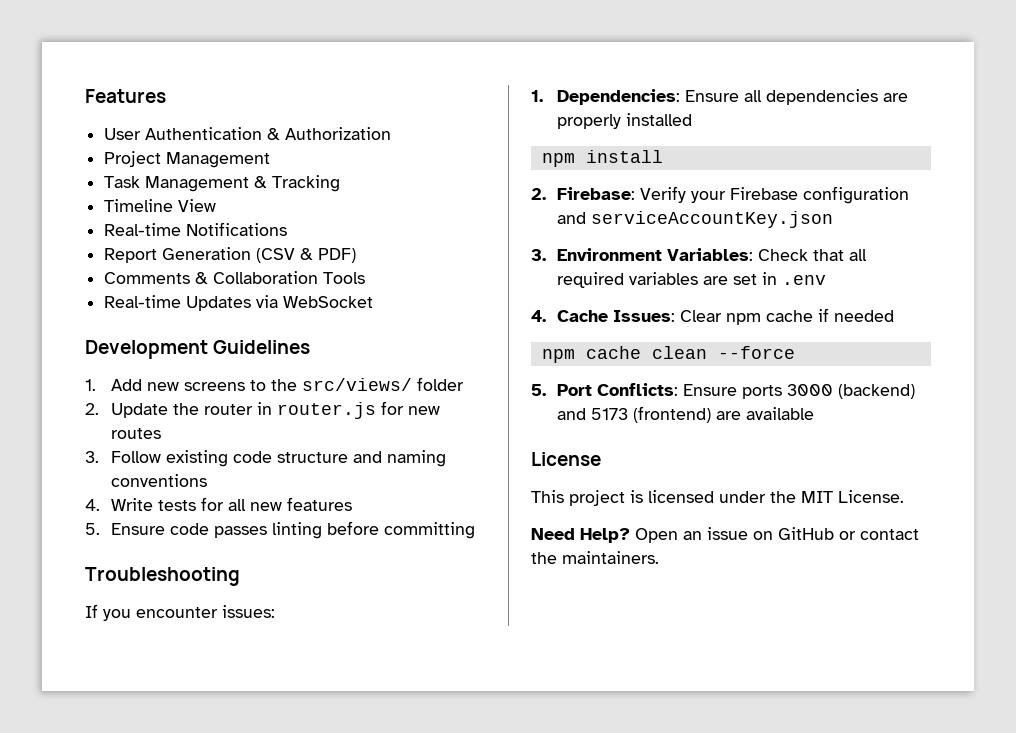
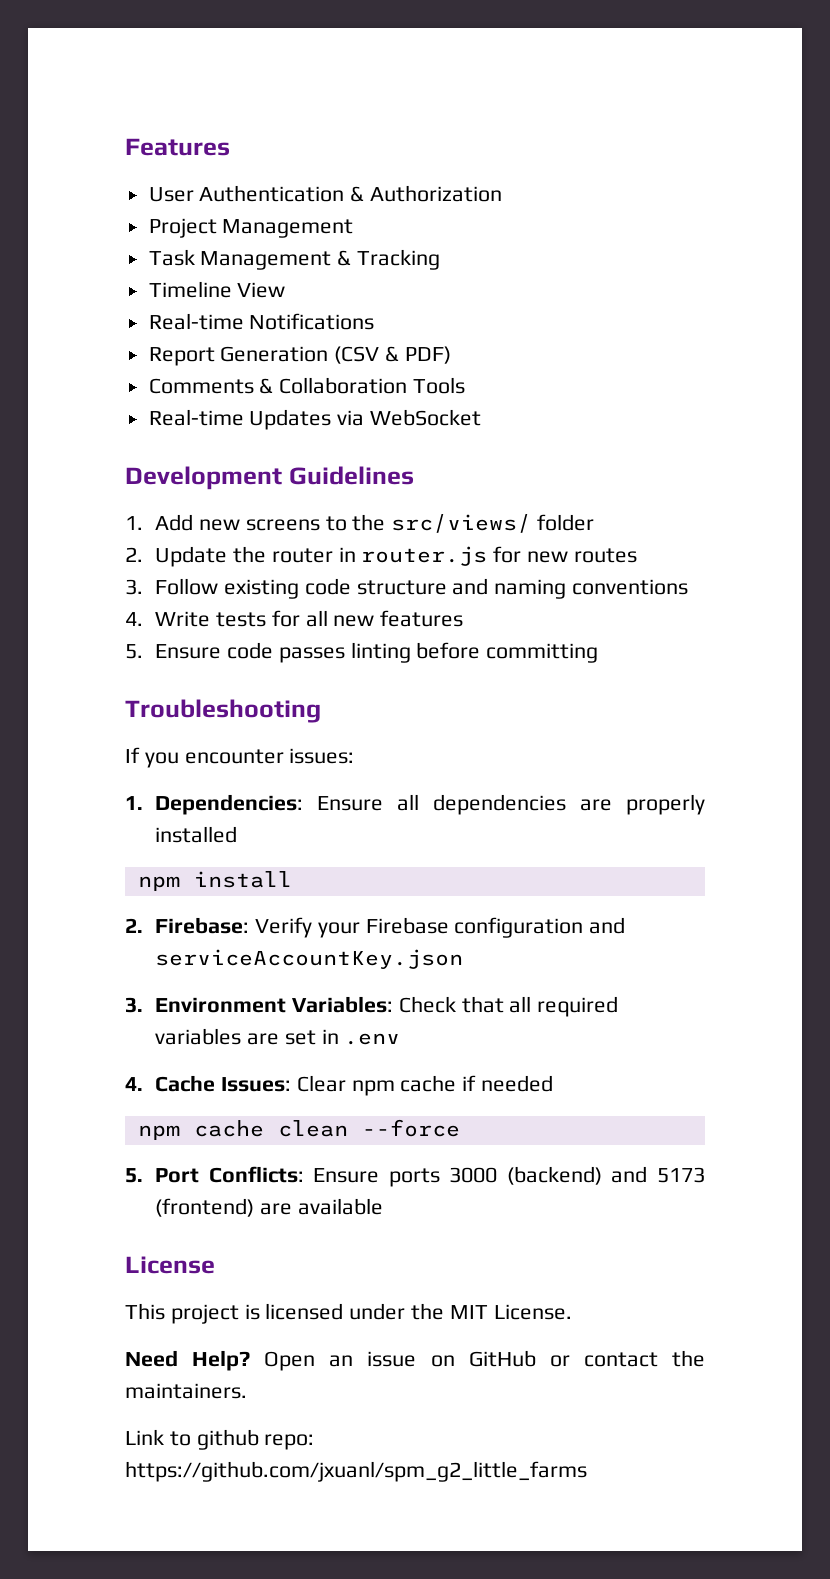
+ Link to github repo: https://github.com/jxuanl/spm_g2_little_farms

